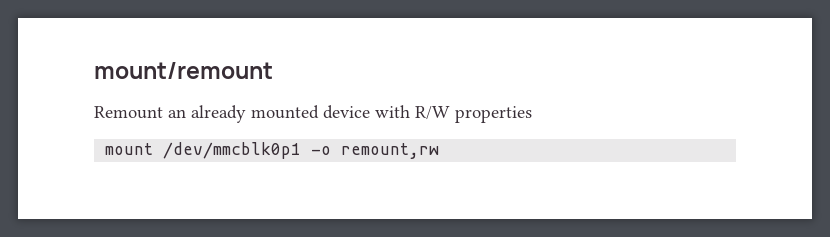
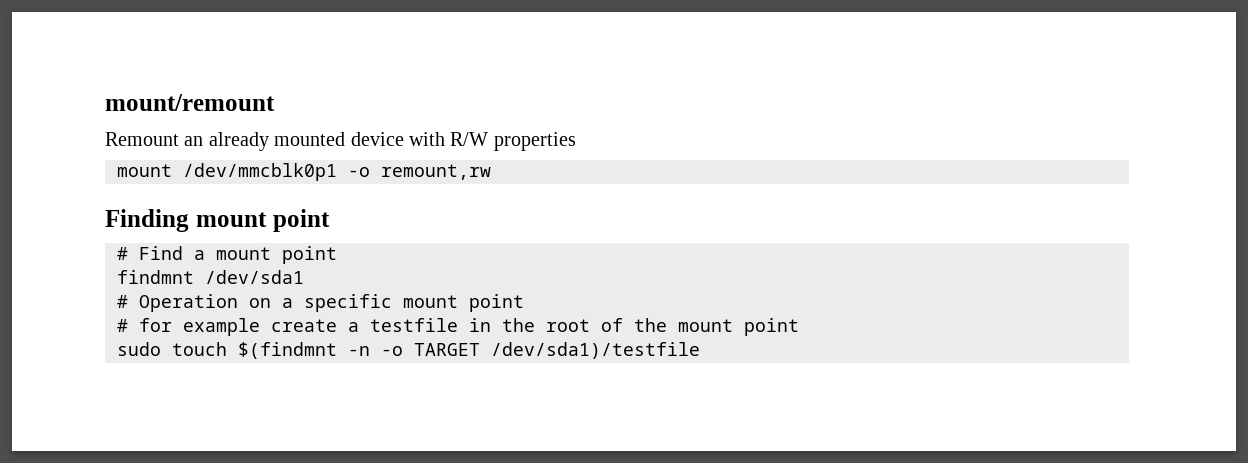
+ Finding mount point
+ # Find a mount point
+ findmnt /dev/sda1
+ # Operation on a specific mount point
+ # for example create a testfile in the root of the mount point
+ sudo touch $(findmnt -n -o TARGET /dev/sda1)/testfile

